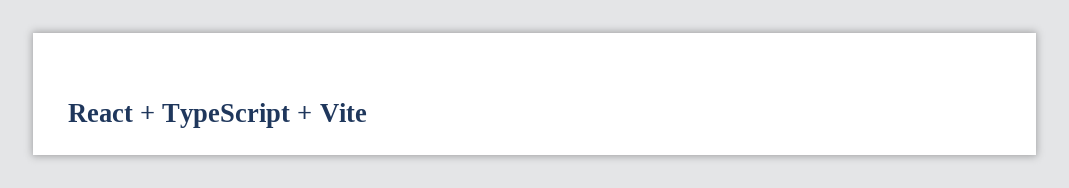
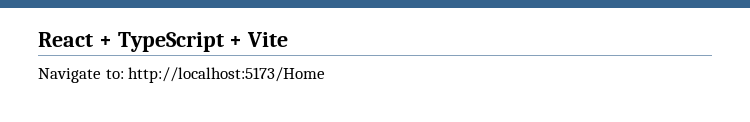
+ Navigate to: http://localhost:5173/Home

